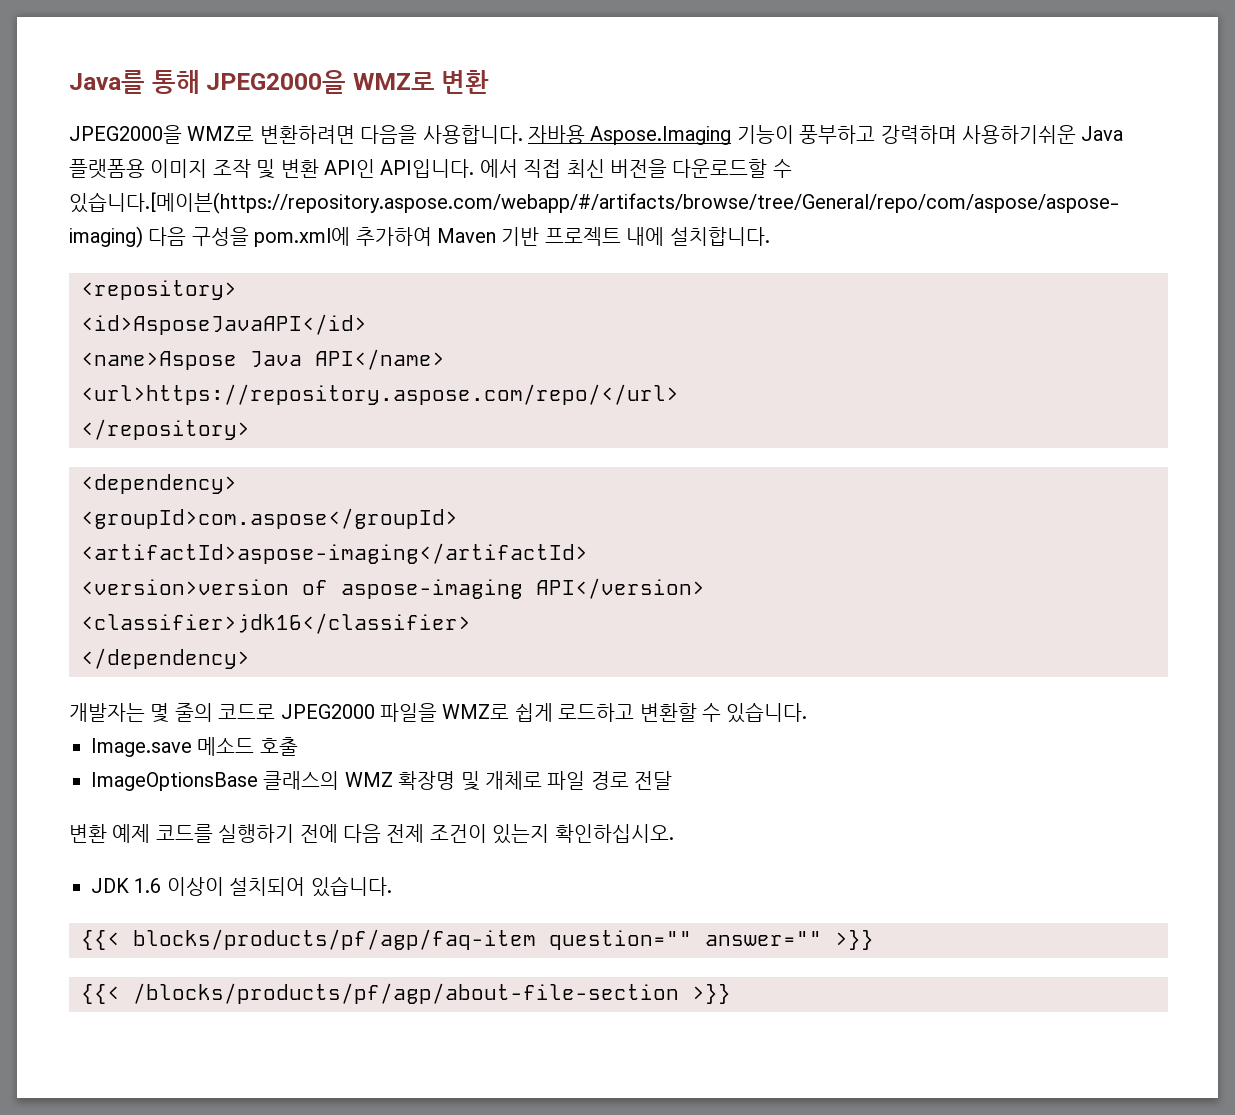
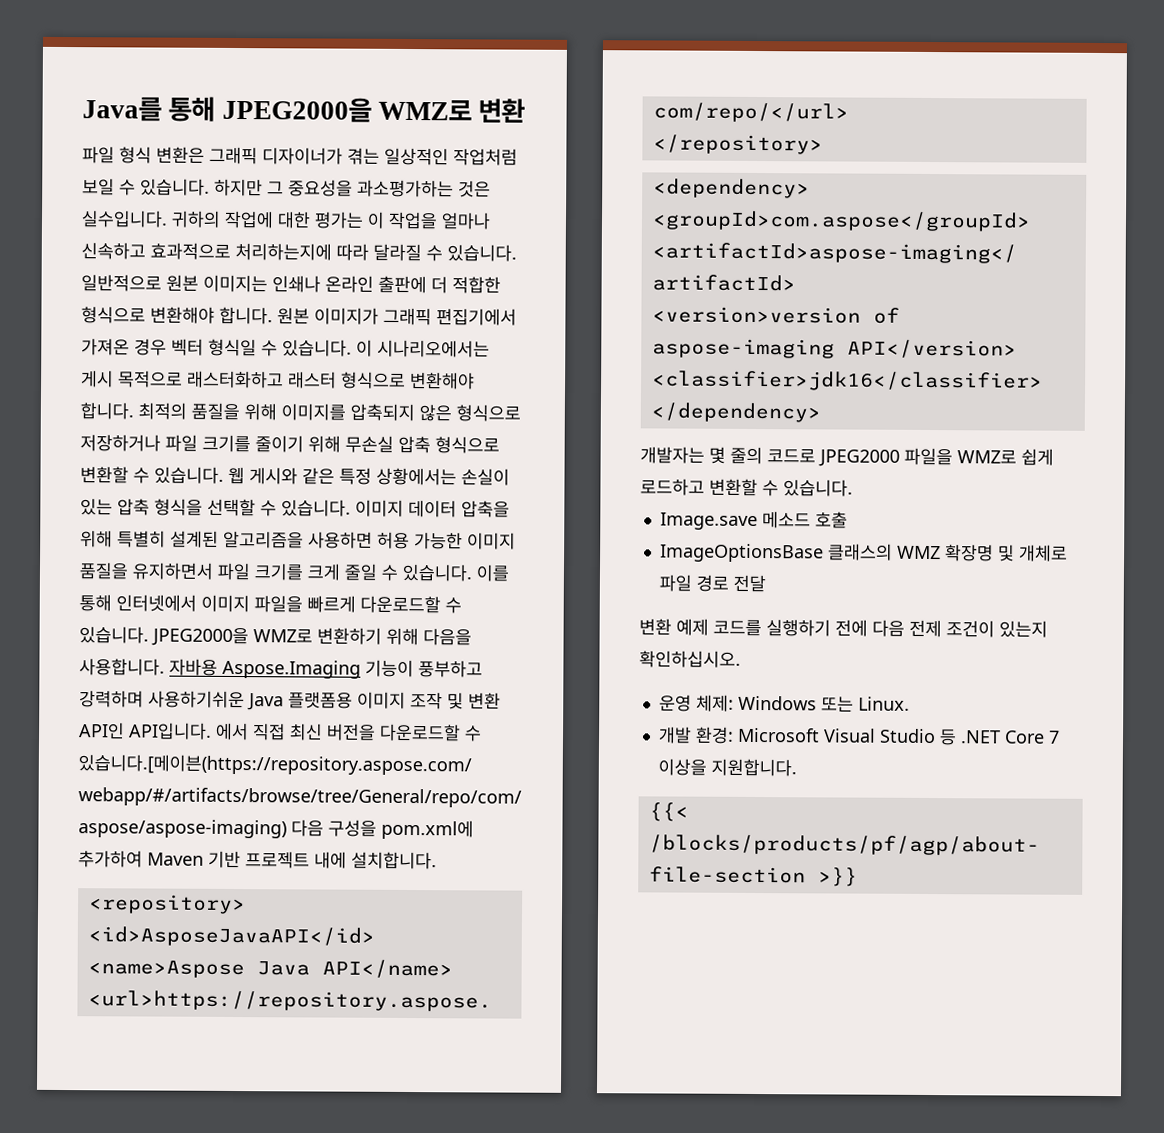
- JPEG2000을 WMZ로 변환하려면 다음을 사용합니다.
+ 파일 형식 변환은 그래픽 디자이너가 겪는 일상적인 작업처럼 보일 수 있습니다. 하지만 그 중요성을 과소평가하는 것은 실수입니다. 귀하의 작업에 대한 평가는 이 작업을 얼마나 신속하고 효과적으로 처리하는지에 따라 달라질 수 있습니다. 일반적으로 원본 이미지는 인쇄나 온라인 출판에 더 적합한 형식으로 변환해야 합니다. 원본 이미지가 그래픽 편집기에서 가져온 경우 벡터 형식일 수 있습니다. 이 시나리오에서는 게시 목적으로 래스터화하고 래스터 형식으로 변환해야 합니다. 최적의 품질을 위해 이미지를 압축되지 않은 형식으로 저장하거나 파일 크기를 줄이기 위해 무손실 압축 형식으로 변환할 수 있습니다. 웹 게시와 같은 특정 상황에서는 손실이 있는 압축 형식을 선택할 수 있습니다. 이미지 데이터 압축을 위해 특별히 설계된 알고리즘을 사용하면 허용 가능한 이미지 품질을 유지하면서 파일 크기를 크게 줄일 수 있습니다. 이를 통해 인터넷에서 이미지 파일을 빠르게 다운로드할 수 있습니다. JPEG2000을 WMZ로 변환하기 위해 다음을 사용합니다.
- JDK 1.6 이상이 설치되어 있습니다.
- {{< blocks/products/pf/agp/faq-item question="" answer="" >}}
+ 운영 체제: Windows 또는 Linux.
+ 개발 환경: Microsoft Visual Studio 등 .NET Core 7 이상을 지원합니다.

